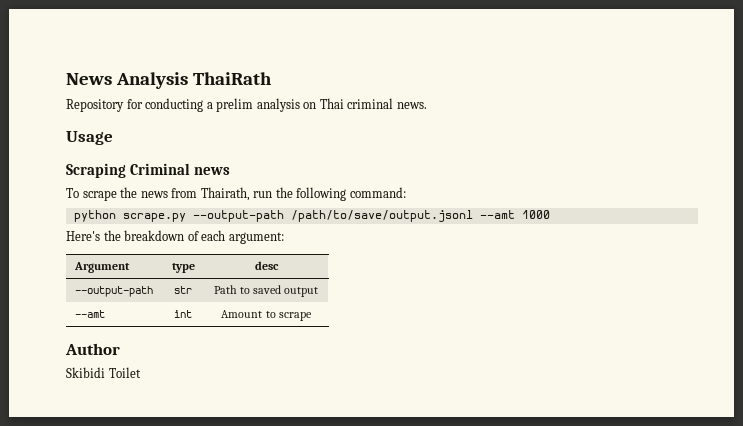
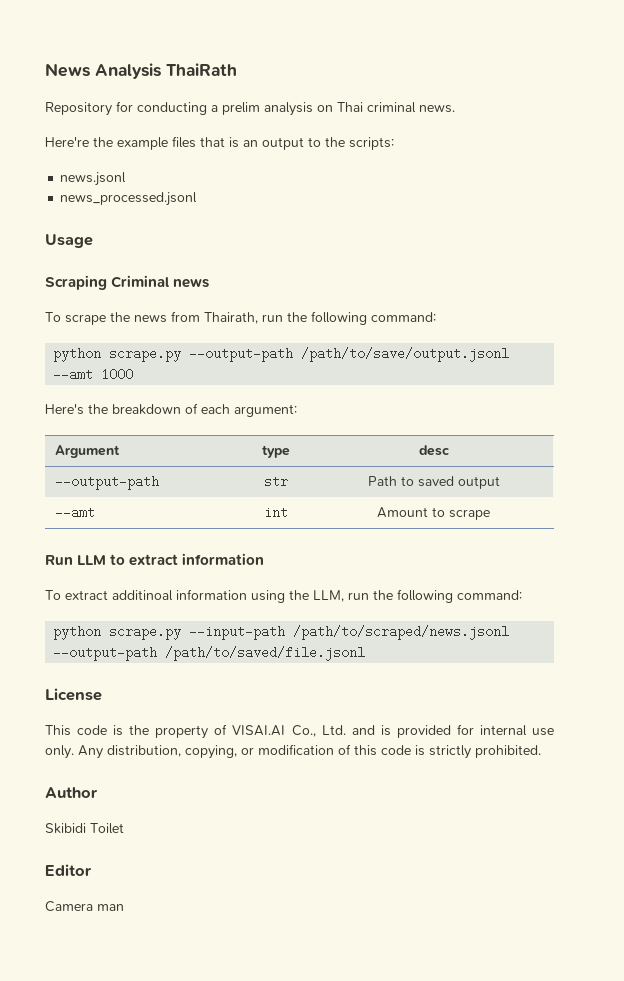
+ Here're the example files that is an output to the scripts:
+ news.jsonl
+ news_processed.jsonl
+ Run LLM to extract information
+ To extract additinoal information using the LLM, run the following command:
+ python scrape.py --input-path /path/to/scraped/news.jsonl --output-path /path/to/saved/file.jsonl
+ License
+ This code is the property of VISAI.AI Co., Ltd. and is provided for internal use only. Any distribution, copying, or modification of this code is strictly prohibited.
+ Editor
+ Camera man

